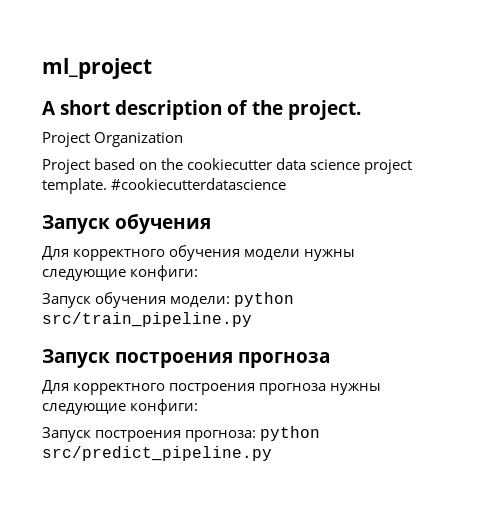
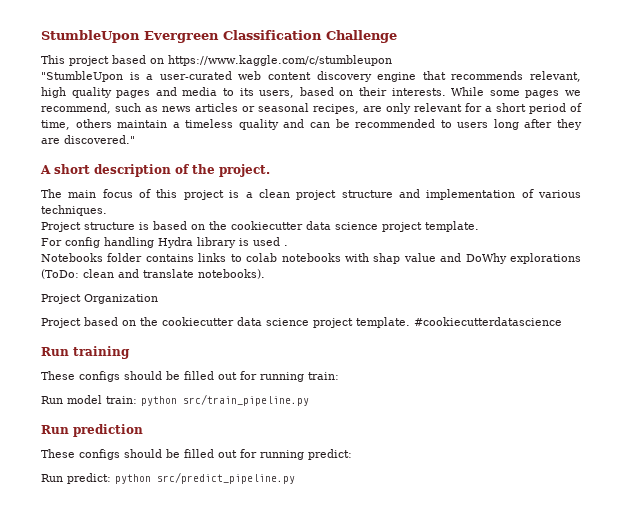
- ml_project
+ StumbleUpon Evergreen Classification Challenge
+ This project based on https://www.kaggle.com/c/stumbleupon
+ "StumbleUpon is a user-curated web content discovery engine that recommends relevant, high quality pages and media to its users, based on their interests. While some pages we recommend, such as news articles or seasonal recipes, are only relevant for a short period of time, others maintain a timeless quality and can be recommended to users long after they are discovered."
+ The main focus of this project is a clean project structure and implementation of various techniques.
+ Project structure is based on the cookiecutter data science project template.
+ For config handling Hydra library is used .
+ Notebooks folder contains links to colab notebooks with shap value and DoWhy explorations (ToDo: clean and translate notebooks).
  #cookiecutterdatascience
- Запуск обучения
- Для корректного обучения модели нужны следующие конфиги:
- Запуск обучения модели: python src/train_pipeline.py
- Запуск построения прогноза
- Для корректного построения прогноза нужны следующие конфиги:
- Запуск построения прогноза: python src/predict_pipeline.py
+ Run training
+ These configs should be filled out for running train:
+ Run model train: python src/train_pipeline.py
+ Run prediction
+ These configs should be filled out for running predict:
+ Run predict: python src/predict_pipeline.py

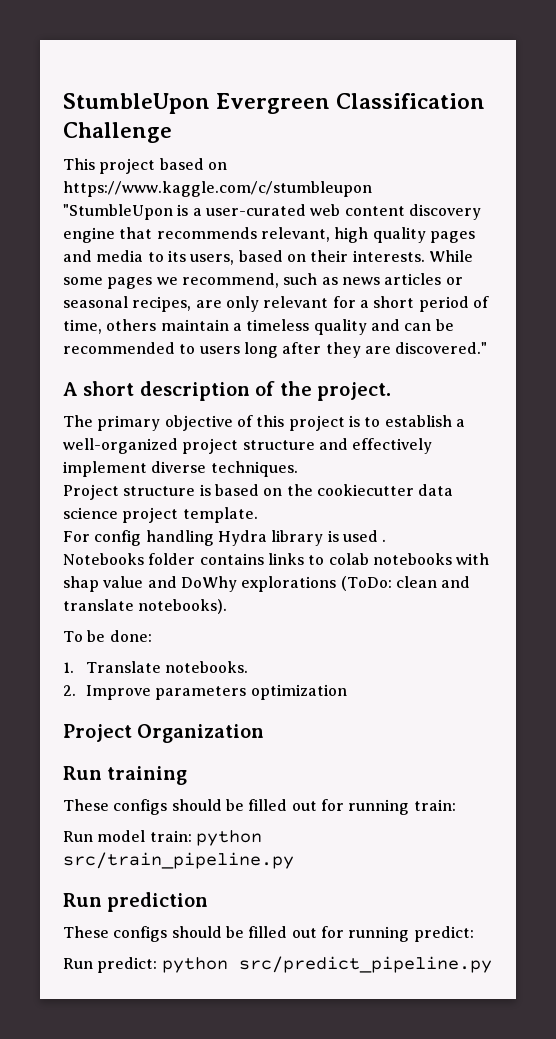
- The main focus of this project is a clean project structure and implementation of various techniques.
+ The primary objective of this project is to establish a well-organized project structure and effectively implement diverse techniques.
+ To be done:
+ 1. Translate notebooks.
+ 2. Improve parameters optimization
  Project Organization
- Project based on the cookiecutter data science project template. #cookiecutterdatascience

